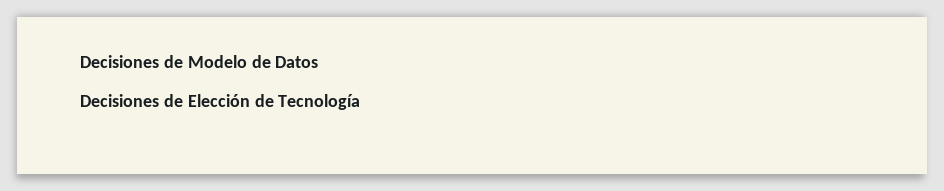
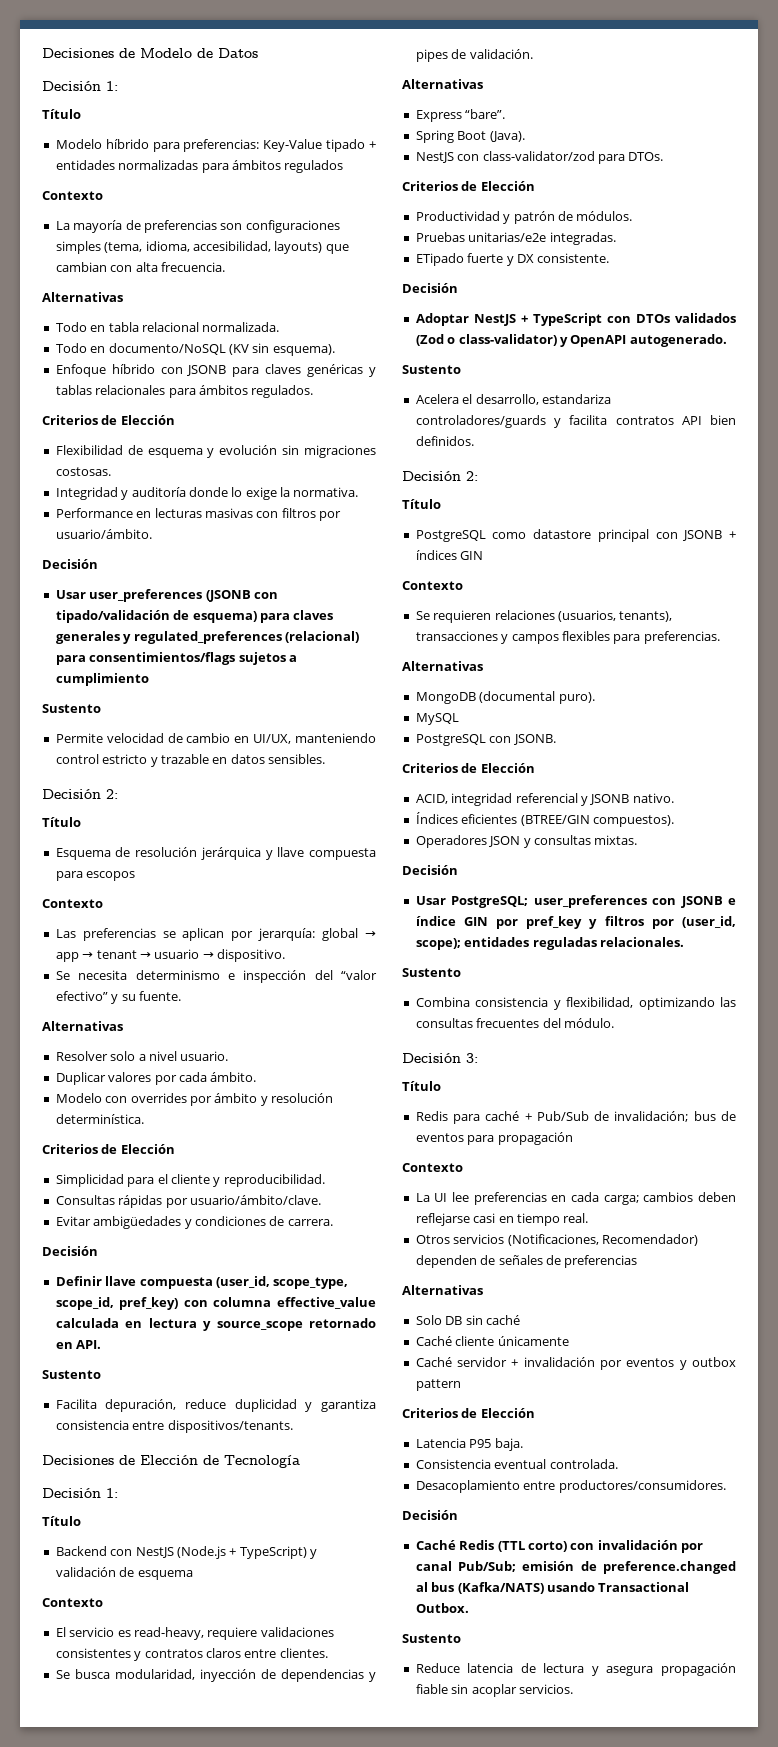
  Decisiones de Modelo de Datos
+ Decisión 1:
+ Título
+ Modelo híbrido para preferencias: Key-Value tipado + entidades normalizadas para ámbitos regulados
+ Contexto
+ La mayoría de preferencias son configuraciones simples (tema, idioma, accesibilidad, layouts) que cambian con alta frecuencia.
+ Alternativas
+ Todo en tabla relacional normalizada.
+ Todo en documento/NoSQL (KV sin esquema).
+ Enfoque híbrido con JSONB para claves genéricas y tablas relacionales para ámbitos regulados.
+ Criterios de Elección
+ Flexibilidad de esquema y evolución sin migraciones costosas.
+ Integridad y auditoría donde lo exige la normativa.
+ Performance en lecturas masivas con filtros por usuario/ámbito.
+ Decisión
+ Usar user_preferences (JSONB con tipado/validación de esquema) para claves generales y regulated_preferences (relacional) para consentimientos/flags sujetos a cumplimiento
+ Sustento
+ Permite velocidad de cambio en UI/UX, manteniendo control estricto y trazable en datos sensibles.
+ Decisión 2:
+ Título
+ Esquema de resolución jerárquica y llave compuesta para escopos
+ Contexto
+ Las preferencias se aplican por jerarquía: global → app → tenant → usuario → dispositivo.
+ Se necesita determinismo e inspección del “valor efectivo” y su fuente.
+ Alternativas
+ Resolver solo a nivel usuario.
+ Duplicar valores por cada ámbito.
+ Modelo con overrides por ámbito y resolución determinística.
+ Criterios de Elección
+ Simplicidad para el cliente y reproducibilidad.
+ Consultas rápidas por usuario/ámbito/clave.
+ Evitar ambigüedades y condiciones de carrera.
+ Decisión
+ Definir llave compuesta (user_id, scope_type, scope_id, pref_key) con columna effective_value calculada en lectura y source_scope retornado en API.
+ Sustento
+ Facilita depuración, reduce duplicidad y garantiza consistencia entre dispositivos/tenants.
  Decisiones de Elección de Tecnología
+ Decisión 1:
+ Título
+ Backend con NestJS (Node.js + TypeScript) y validación de esquema
+ Contexto
+ El servicio es read-heavy, requiere validaciones consistentes y contratos claros entre clientes.
+ Se busca modularidad, inyección de dependencias y pipes de validación.
+ Alternativas
+ Express “bare”.
+ Spring Boot (Java).
+ NestJS con class-validator/zod para DTOs.
+ Criterios de Elección
+ Productividad y patrón de módulos.
+ Pruebas unitarias/e2e integradas.
+ ETipado fuerte y DX consistente.
+ Decisión
+ Adoptar NestJS + TypeScript con DTOs validados (Zod o class-validator) y OpenAPI autogenerado.
+ Sustento
+ Acelera el desarrollo, estandariza controladores/guards y facilita contratos API bien definidos.
+ Decisión 2:
+ Título
+ PostgreSQL como datastore principal con JSONB + índices GIN
+ Contexto
+ Se requieren relaciones (usuarios, tenants), transacciones y campos flexibles para preferencias.
+ Alternativas
+ MongoDB (documental puro).
+ MySQL
+ PostgreSQL con JSONB.
+ Criterios de Elección
+ ACID, integridad referencial y JSONB nativo.
+ Índices eficientes (BTREE/GIN compuestos).
+ Operadores JSON y consultas mixtas.
+ Decisión
+ Usar PostgreSQL; user_preferences con JSONB e índice GIN por pref_key y filtros por (user_id, scope); entidades reguladas relacionales.
+ Sustento
+ Combina consistencia y flexibilidad, optimizando las consultas frecuentes del módulo.
+ Decisión 3:
+ Título
+ Redis para caché + Pub/Sub de invalidación; bus de eventos para propagación
+ Contexto
+ La UI lee preferencias en cada carga; cambios deben reflejarse casi en tiempo real.
+ Otros servicios (Notificaciones, Recomendador) dependen de señales de preferencias
+ Alternativas
+ Solo DB sin caché
+ Caché cliente únicamente
+ Caché servidor + invalidación por eventos y outbox pattern
+ Criterios de Elección
+ Latencia P95 baja.
+ Consistencia eventual controlada.
+ Desacoplamiento entre productores/consumidores.
+ Decisión
+ Caché Redis (TTL corto) con invalidación por canal Pub/Sub; emisión de preference.changed al bus (Kafka/NATS) usando Transactional Outbox.
+ Sustento
+ Reduce latencia de lectura y asegura propagación fiable sin acoplar servicios.

